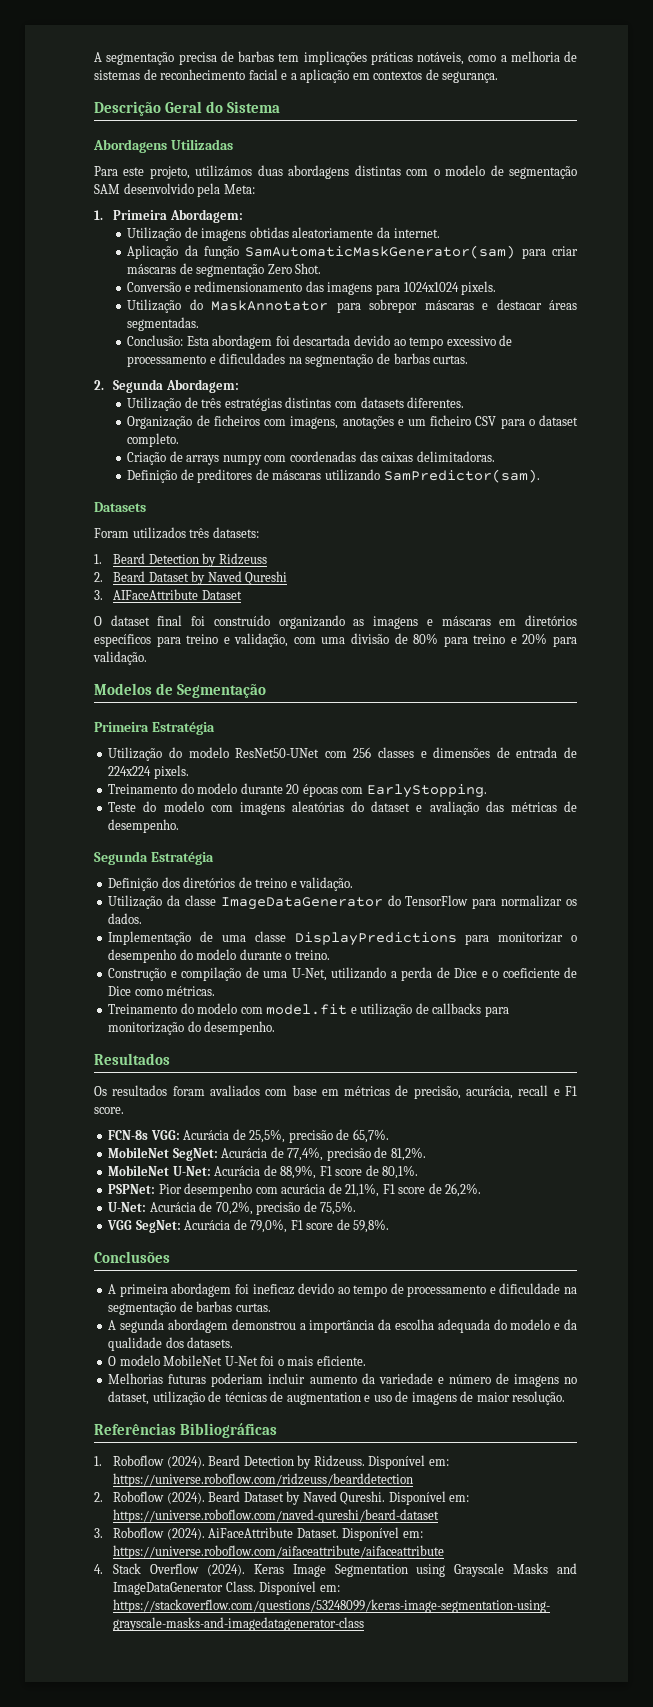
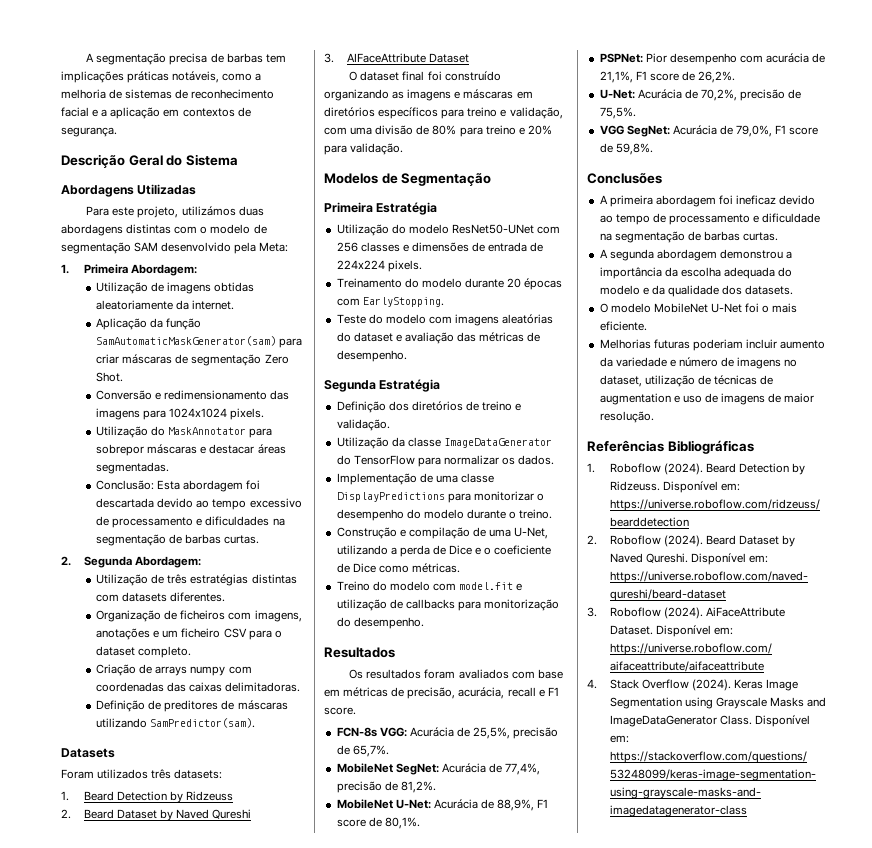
- Treinamento do modelo com model.fit e utilização de callbacks para monitorização do desempenho.
+ Treino do modelo com model.fit e utilização de callbacks para monitorização do desempenho.

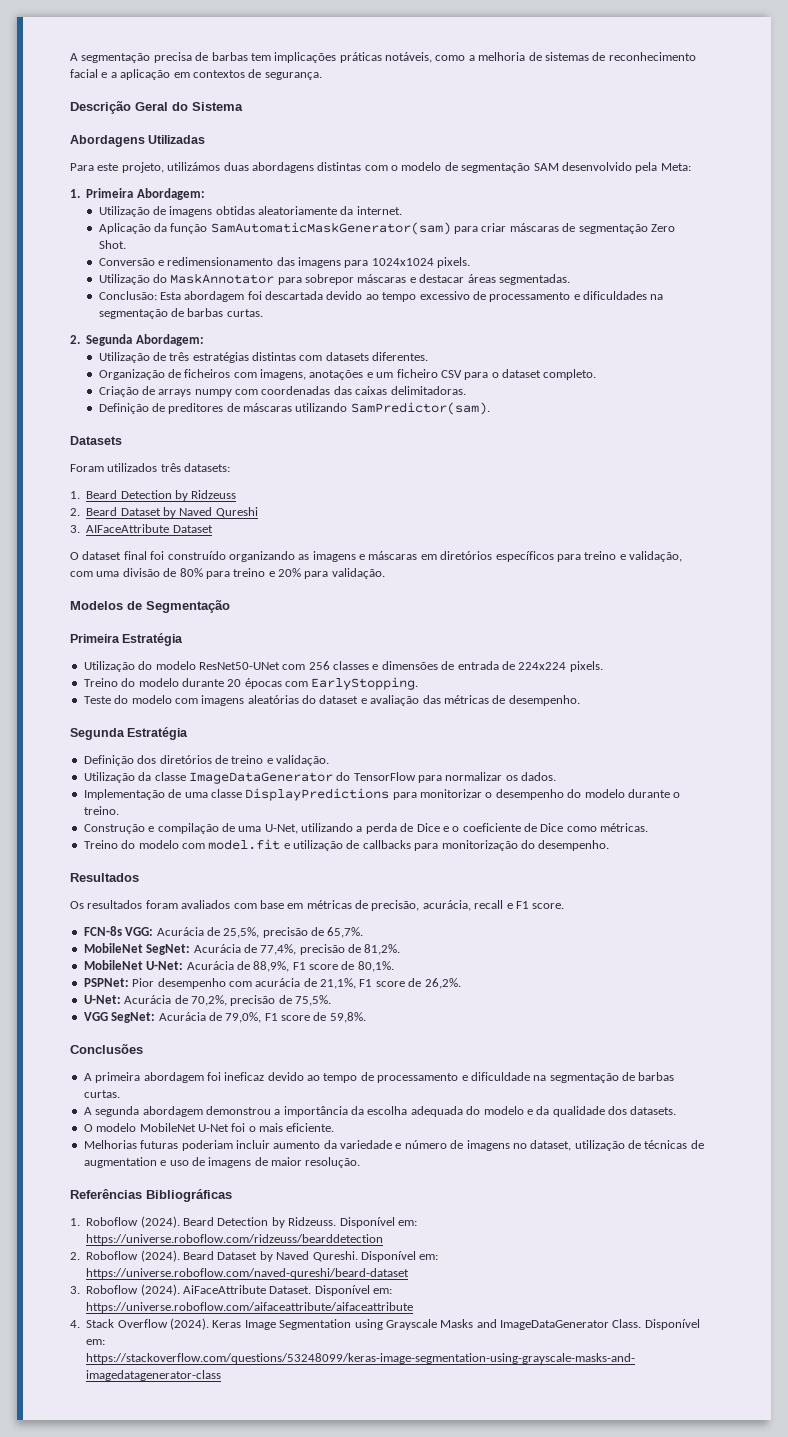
- Treinamento do modelo durante 20 épocas com EarlyStopping.
+ Treino do modelo durante 20 épocas com EarlyStopping.

